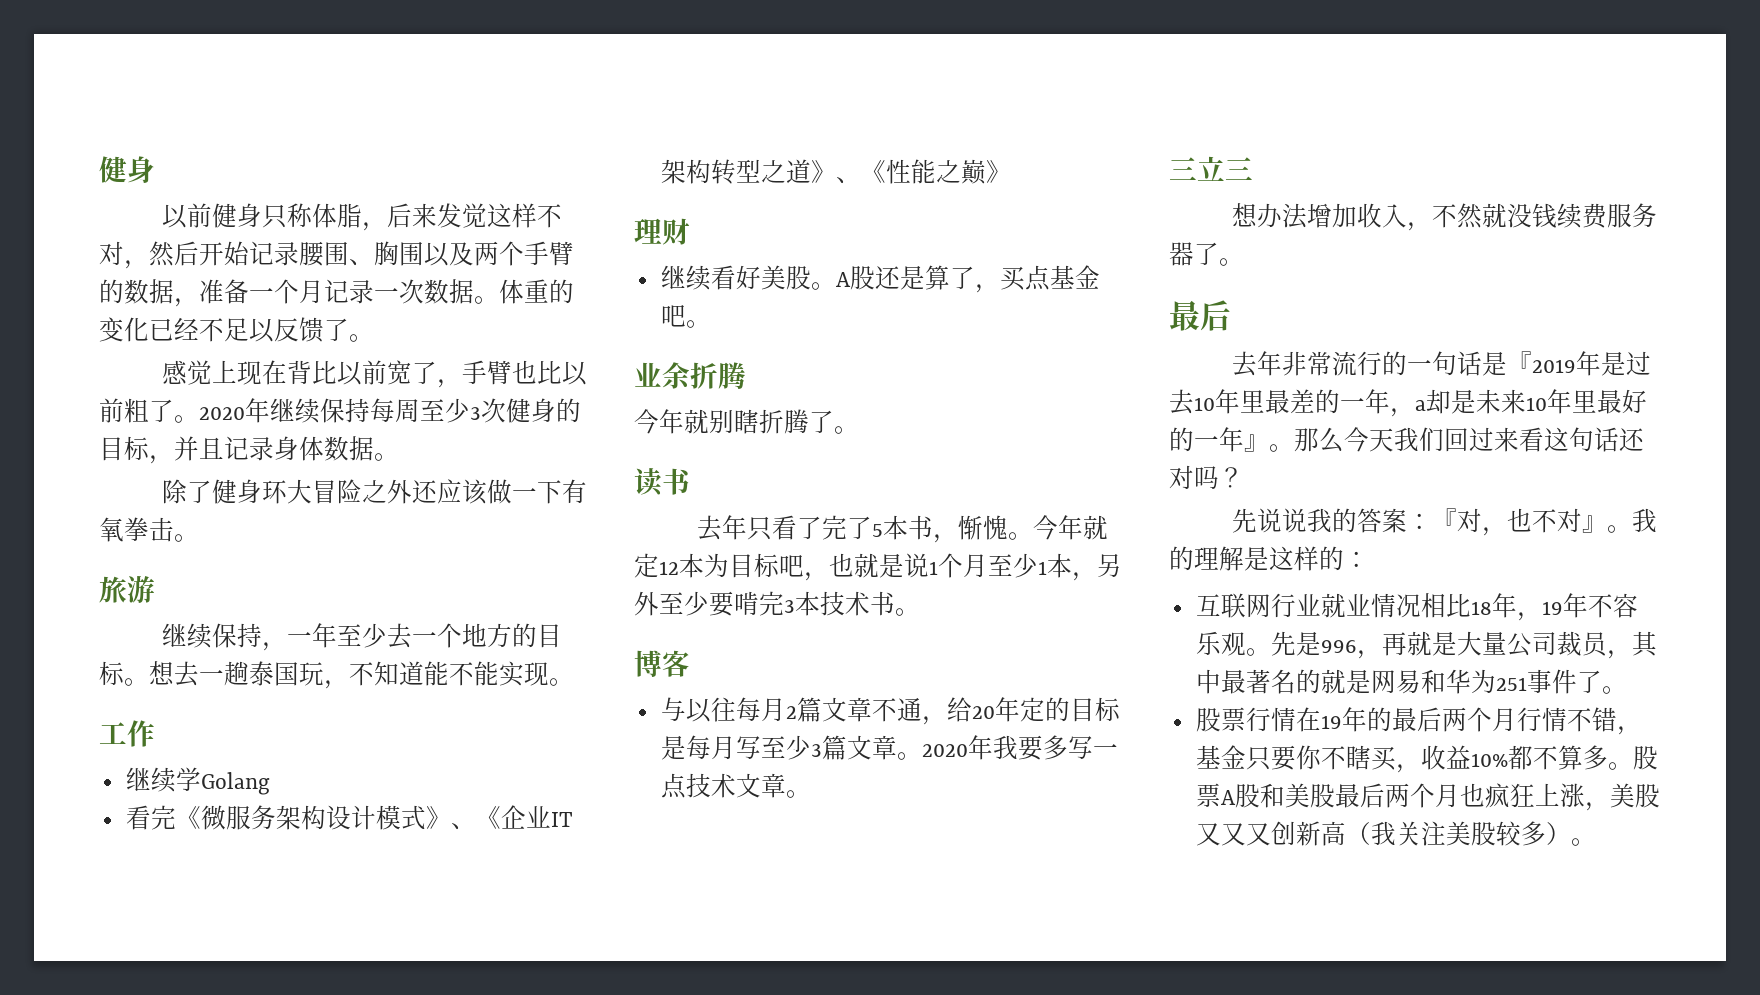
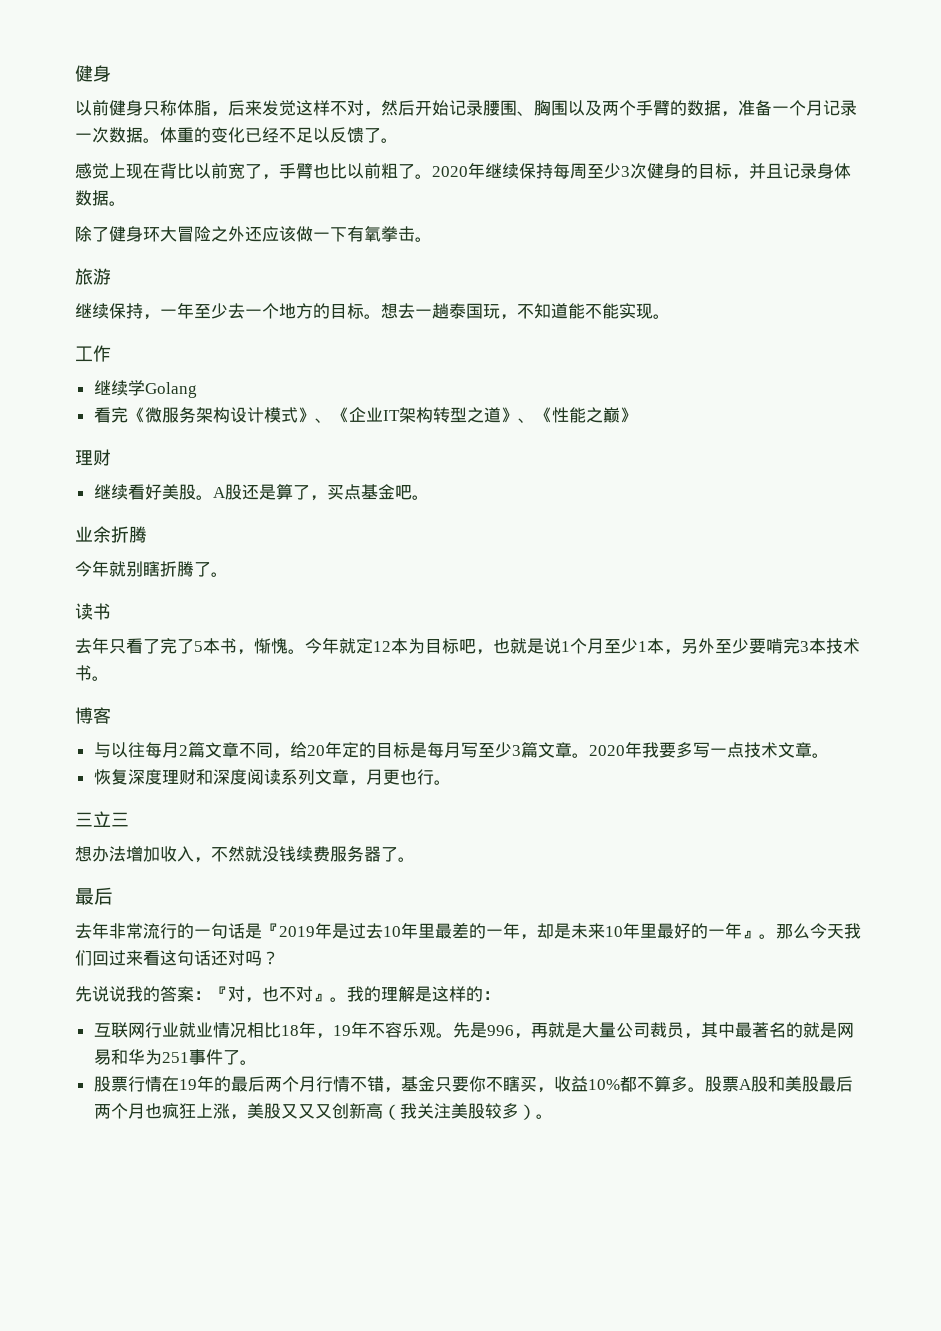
- 与以往每月2篇文章不通，给20年定的目标是每月写至少3篇文章。
+ 与以往每月2篇文章不同，给20年定的目标是每月写至少3篇文章。
+ 恢复深度理财和深度阅读系列文章，月更也行。
- 去年非常流行的一句话是『2019年是过去10年里最差的一年，a却是未来10年里最好的一年』。
+ 去年非常流行的一句话是『2019年是过去10年里最差的一年，却是未来10年里最好的一年』。

